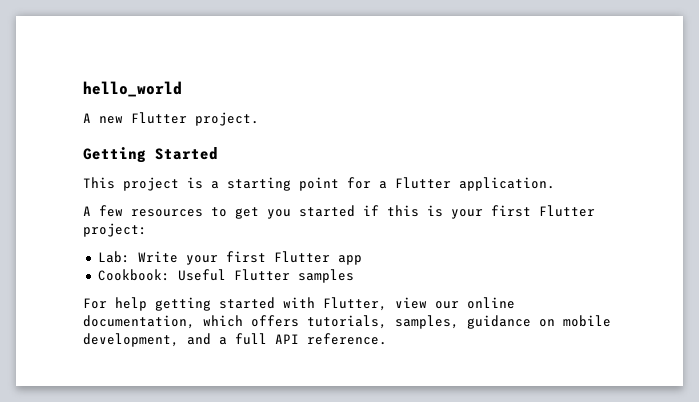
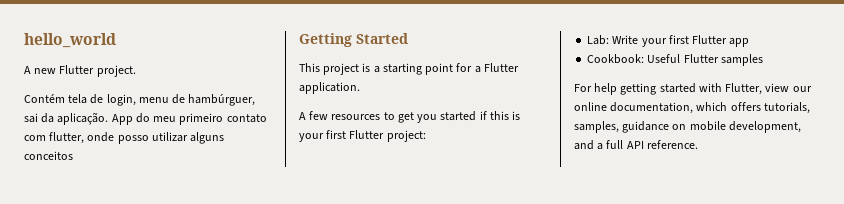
+ Contém tela de login, menu de hambúrguer, sai da aplicação. App do meu primeiro contato com flutter, onde posso utilizar alguns conceitos

